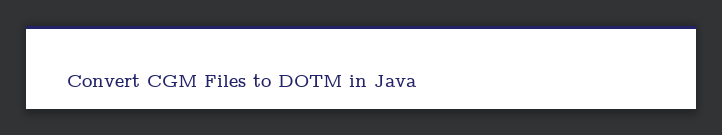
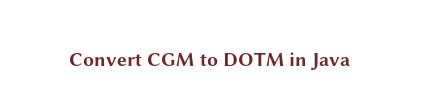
- Convert CGM Files to DOTM in Java
+ Convert CGM to DOTM in Java

